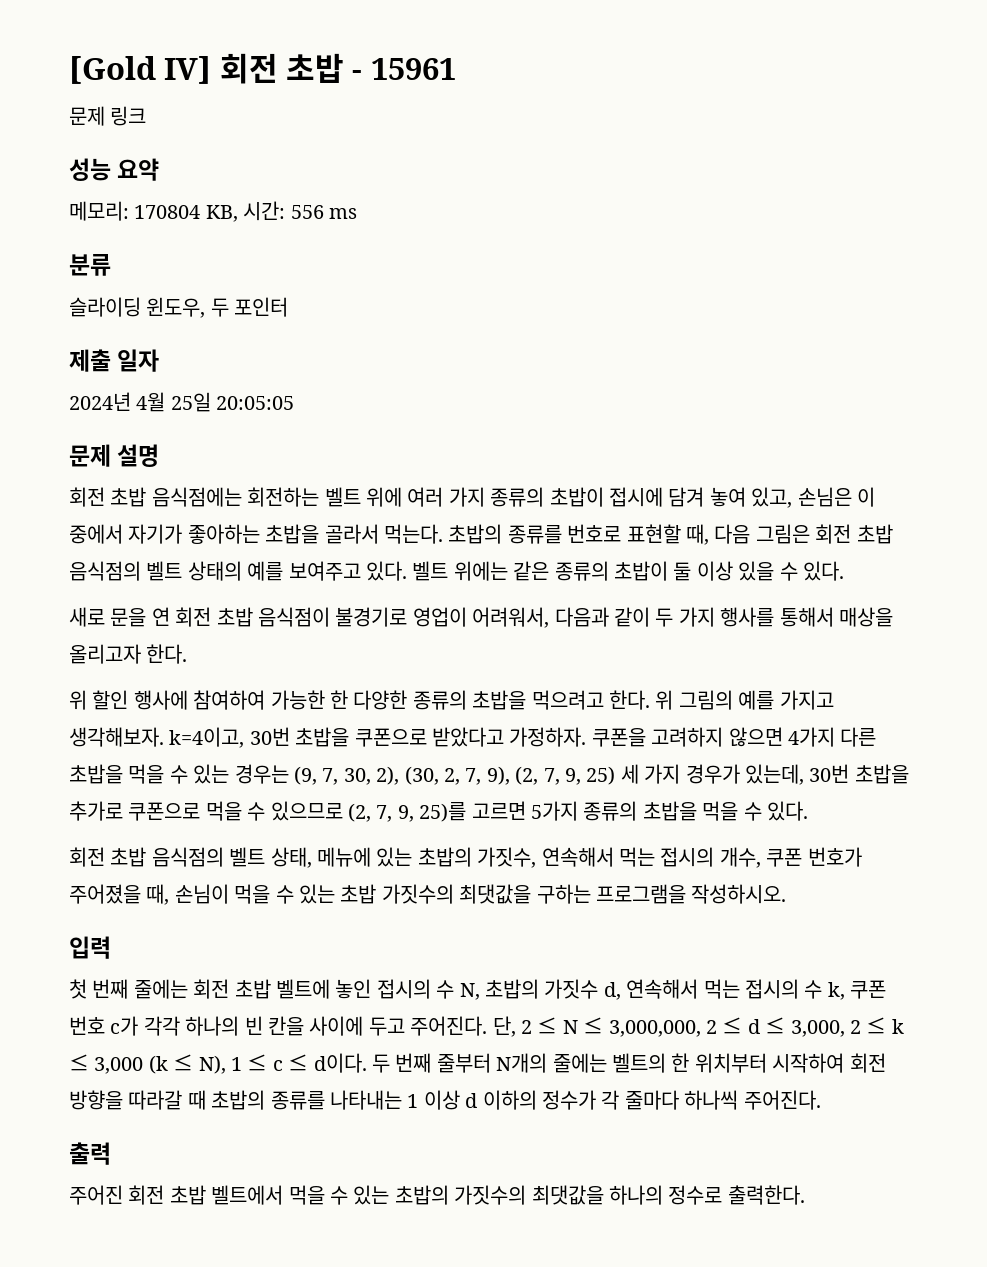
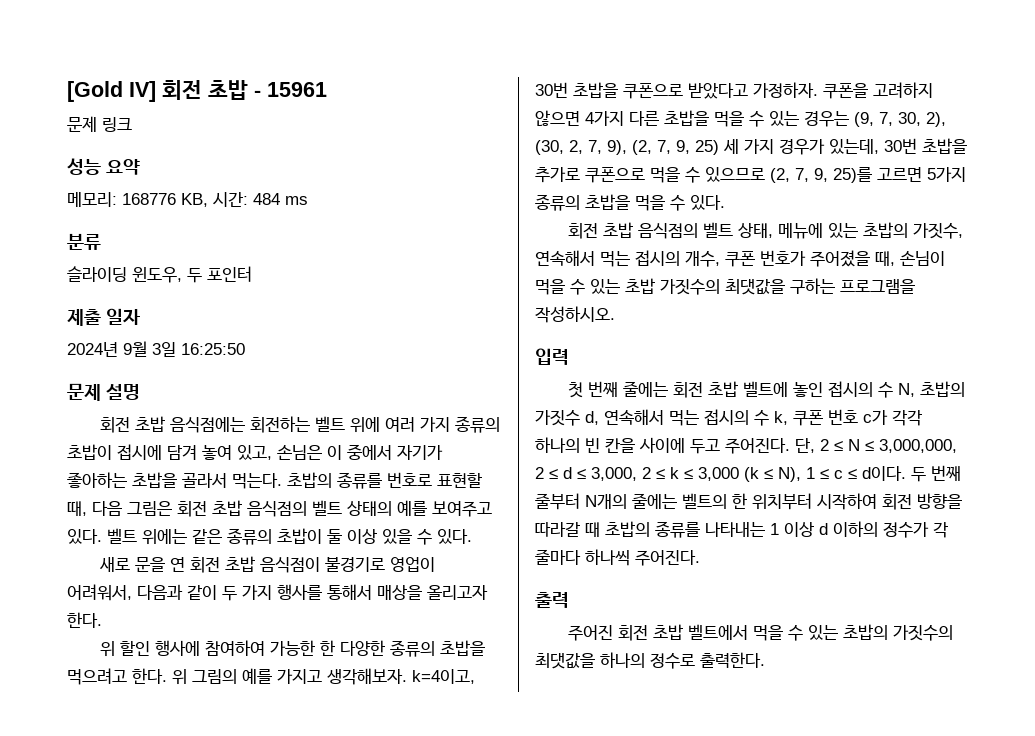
- 메모리: 170804 KB, 시간: 556 ms
+ 메모리: 168776 KB, 시간: 484 ms
- 2024년 4월 25일 20:05:05
+ 2024년 9월 3일 16:25:50

